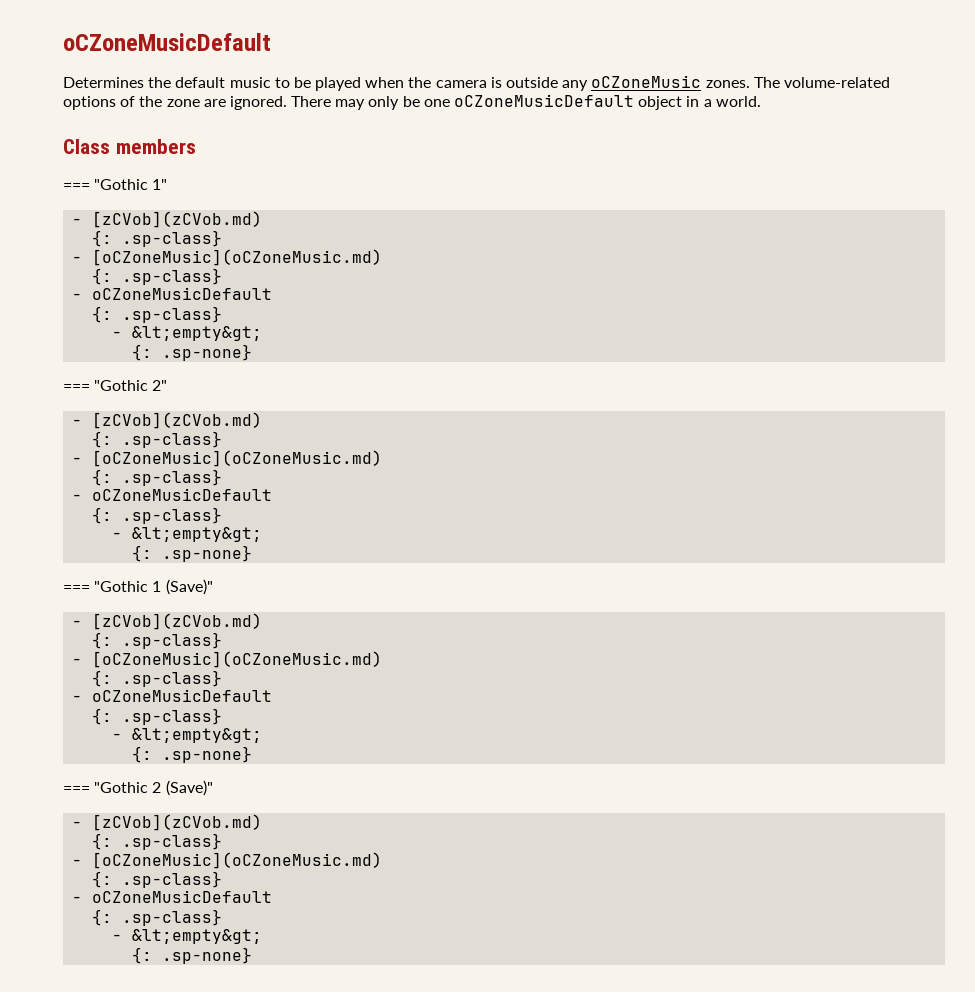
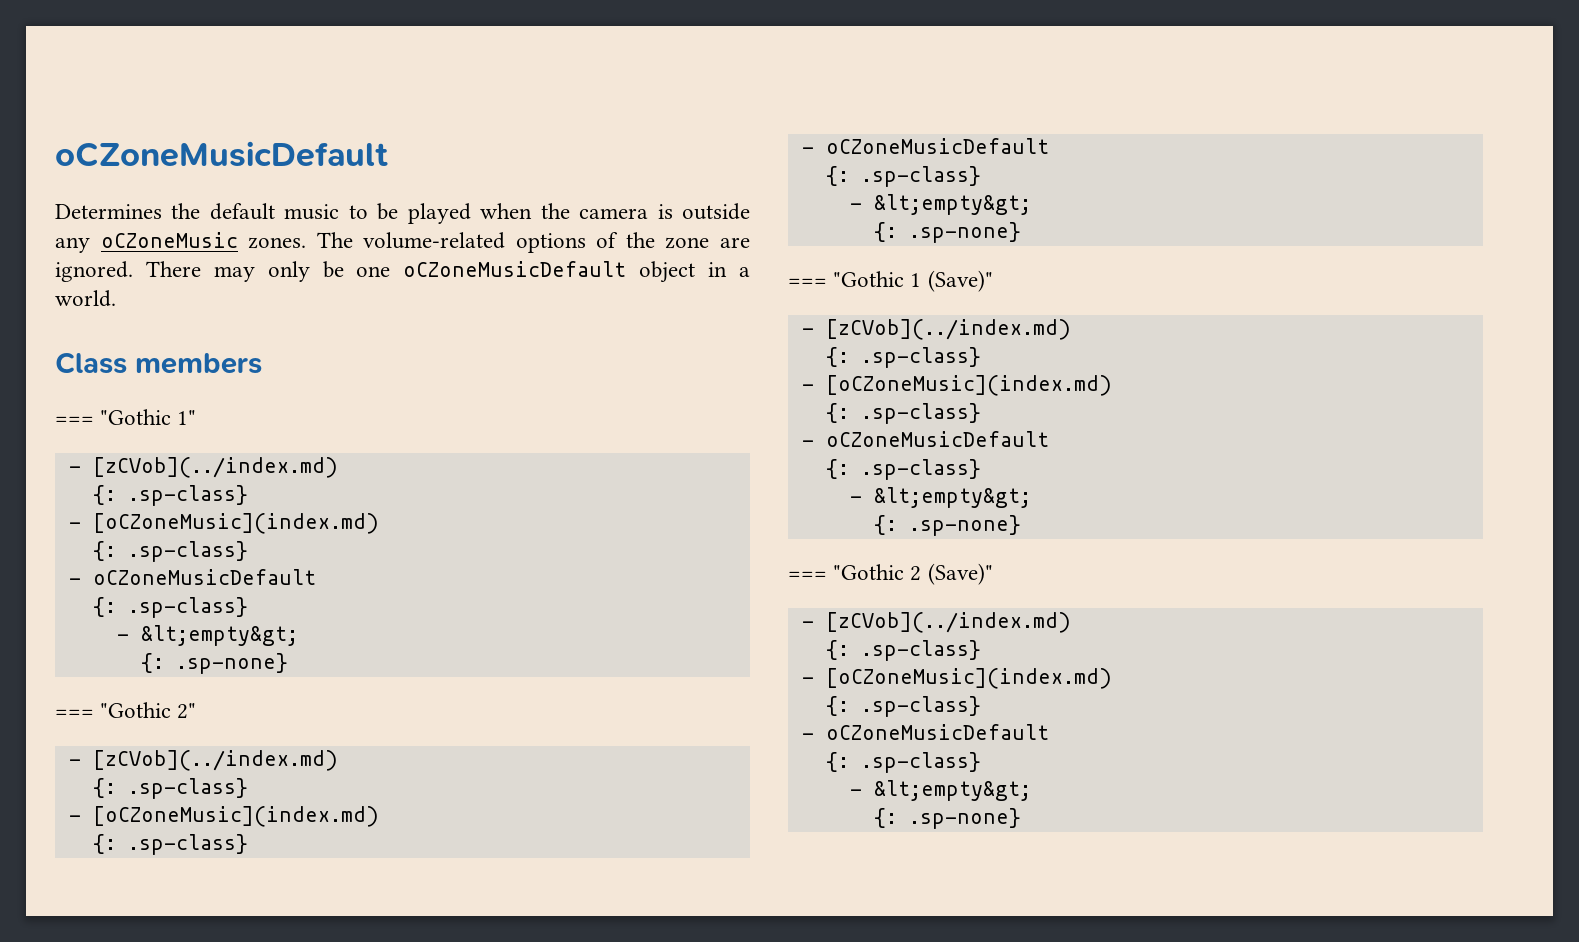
  === "Gothic 1"
- - [zCVob](zCVob.md)
+ - [zCVob](../index.md)
  {: .sp-class}
- - [oCZoneMusic](oCZoneMusic.md)
+ - [oCZoneMusic](index.md)
  === "Gothic 2"
- - [zCVob](zCVob.md)
+ - [zCVob](../index.md)
  {: .sp-class}
- - [oCZoneMusic](oCZoneMusic.md)
+ - [oCZoneMusic](index.md)
  === "Gothic 1 (Save)"
- - [zCVob](zCVob.md)
+ - [zCVob](../index.md)
  {: .sp-class}
- - [oCZoneMusic](oCZoneMusic.md)
+ - [oCZoneMusic](index.md)
  === "Gothic 2 (Save)"
- - [zCVob](zCVob.md)
+ - [zCVob](../index.md)
  {: .sp-class}
- - [oCZoneMusic](oCZoneMusic.md)
+ - [oCZoneMusic](index.md)

